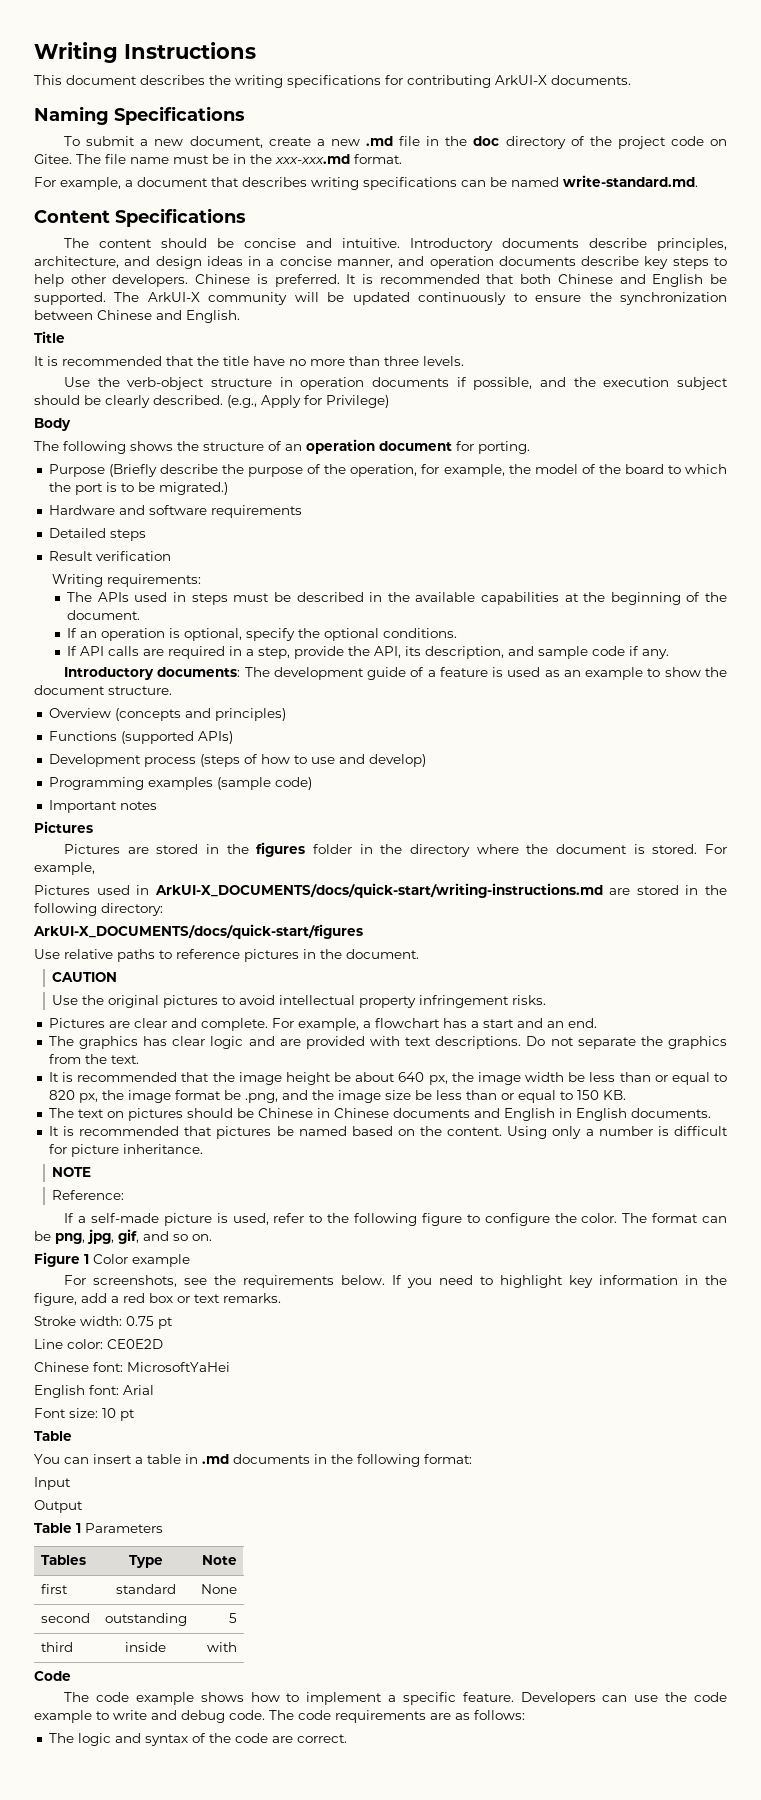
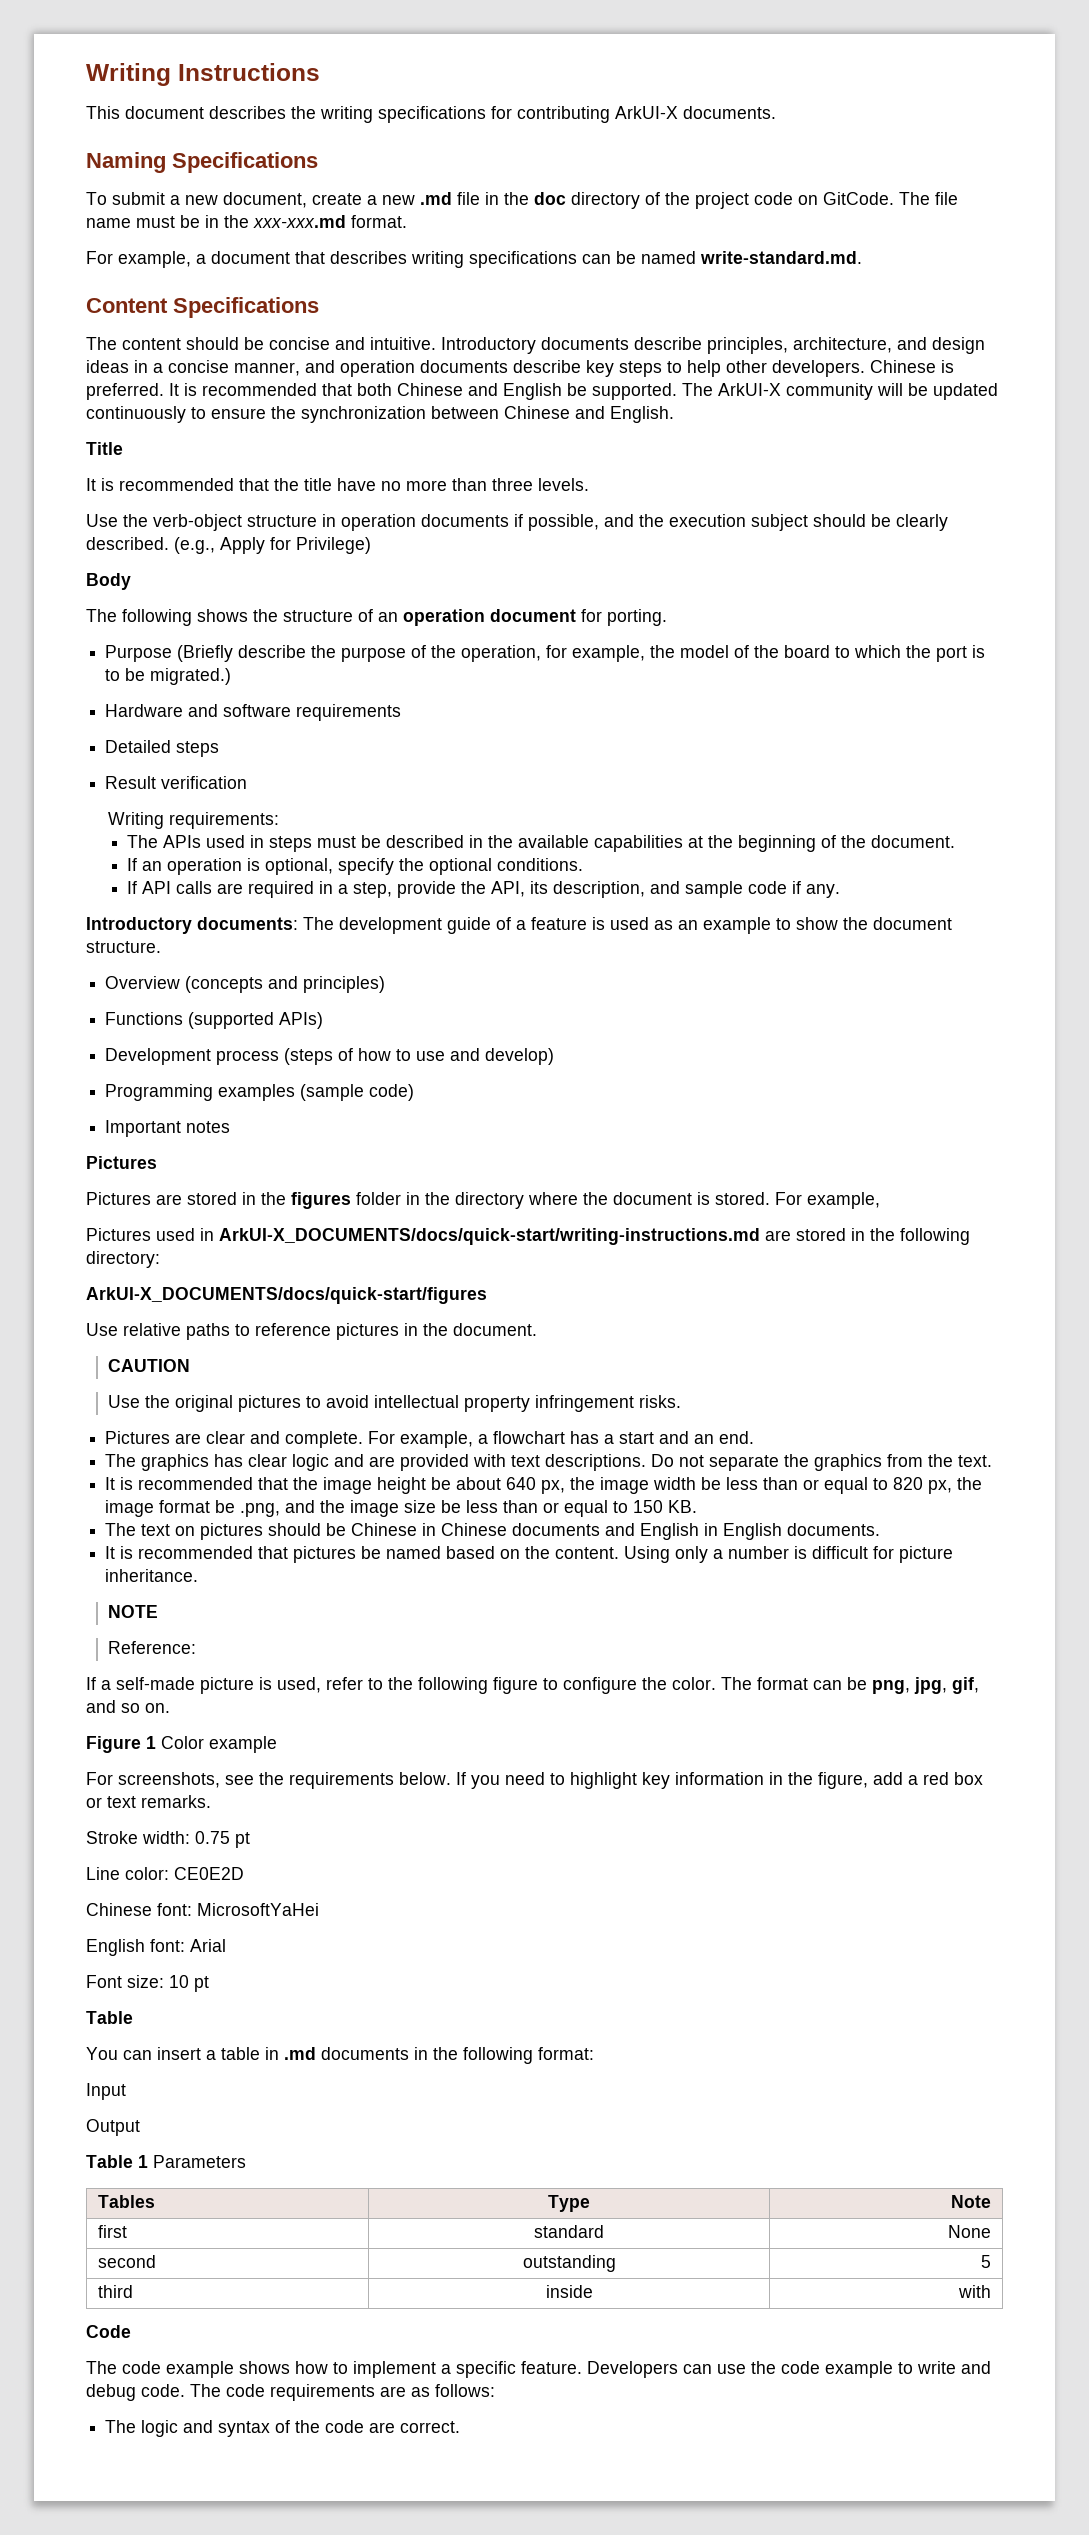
- To submit a new document, create a new .md file in the doc directory of the project code on Gitee.
+ To submit a new document, create a new .md file in the doc directory of the project code on GitCode.

